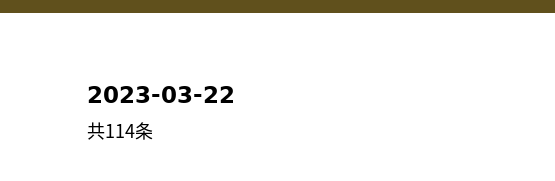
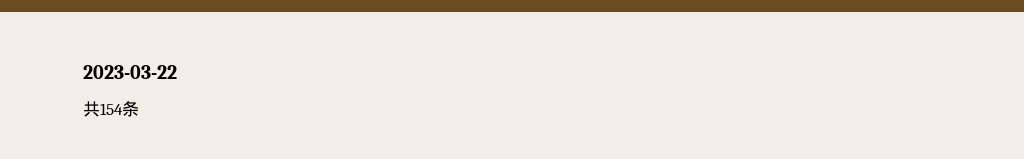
- 共114条
+ 共154条

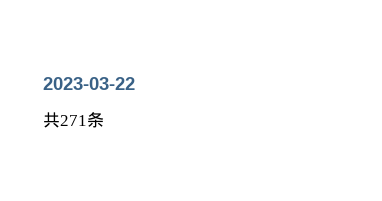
- 共154条
+ 共271条

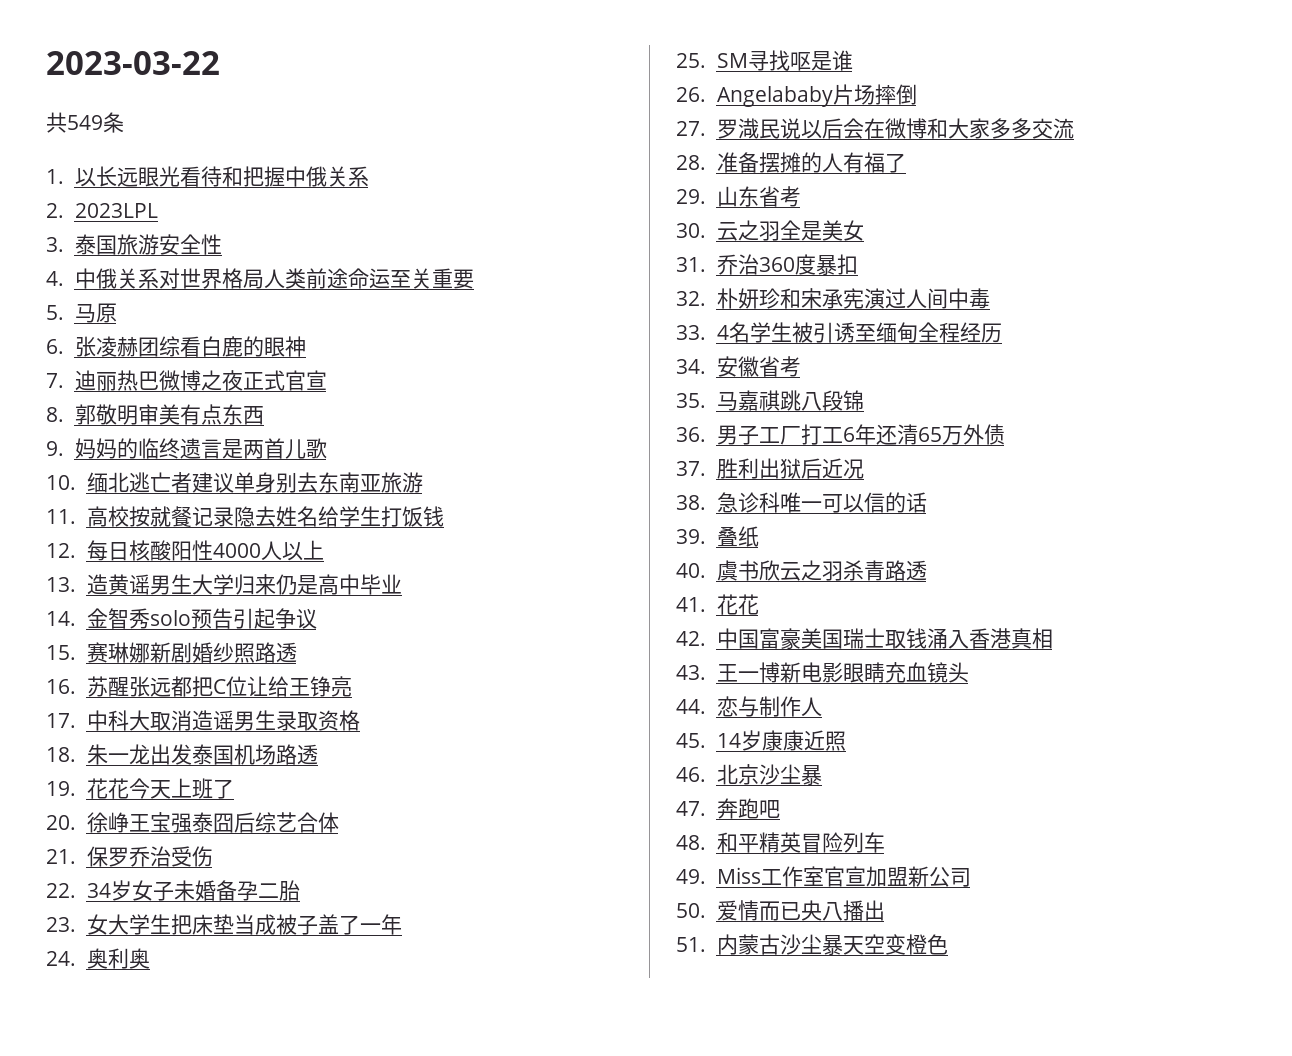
- 共271条
+ 共549条
+ 1.以长远眼光看待和把握中俄关系
+ 2. 2023LPL
+ 3.泰国旅游安全性
+ 4.中俄关系对世界格局人类前途命运至关重要
+ 5.马原
+ 6.张凌赫团综看白鹿的眼神
+ 7.迪丽热巴微博之夜正式官宣
+ 8.郭敬明审美有点东西
+ 9.妈妈的临终遗言是两首儿歌
+ 10.缅北逃亡者建议单身别去东南亚旅游
+ 11.高校按就餐记录隐去姓名给学生打饭钱
+ 12.每日核酸阳性4000人以上
+ 13.造黄谣男生大学归来仍是高中毕业
+ 14.金智秀solo预告引起争议
+ 15.赛琳娜新剧婚纱照路透
+ 16.苏醒张远都把C位让给王铮亮
+ 17.中科大取消造谣男生录取资格
+ 18.朱一龙出发泰国机场路透
+ 19.花花今天上班了
+ 20.徐峥王宝强泰囧后综艺合体
+ 21.保罗乔治受伤
+ 22. 34岁女子未婚备孕二胎
+ 23.女大学生把床垫当成被子盖了一年
+ 24.奥利奥
+ 25. SM寻找呕是谁
+ 26. Angelababy片场摔倒
+ 27.罗渽民说以后会在微博和大家多多交流
+ 28.准备摆摊的人有福了
+ 29.山东省考
+ 30.云之羽全是美女
+ 31.乔治360度暴扣
+ 32.朴妍珍和宋承宪演过人间中毒
+ 33. 4名学生被引诱至缅甸全程经历
+ 34.安徽省考
+ 35.马嘉祺跳八段锦
+ 36.男子工厂打工6年还清65万外债
+ 37.胜利出狱后近况
+ 38.急诊科唯一可以信的话
+ 39.叠纸
+ 40.虞书欣云之羽杀青路透
+ 41.花花
+ 42.中国富豪美国瑞士取钱涌入香港真相
+ 43.王一博新电影眼睛充血镜头
+ 44.恋与制作人
+ 45. 14岁康康近照
+ 46.北京沙尘暴
+ 47.奔跑吧
+ 48.和平精英冒险列车
+ 49. Miss工作室官宣加盟新公司
+ 50.爱情而已央八播出
+ 51.内蒙古沙尘暴天空变橙色

